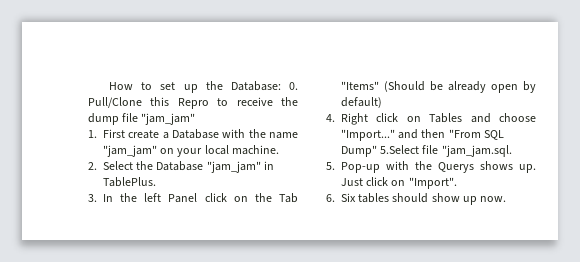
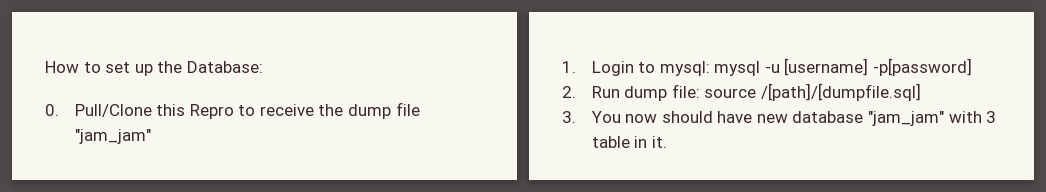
- How to set up the Database: 0. Pull/Clone this Repro to receive the dump file "jam_jam"
+ How to set up the Database:
+ 0. Pull/Clone this Repro to receive the dump file "jam_jam"
- 1. First create a Database with the name "jam_jam" on your local machine.
- 2. Select the Database "jam_jam" in TablePlus.
- 3. In the left Panel click on the Tab "Items" (Should be already open by default)
- 4. Right click on Tables and choose "Import..." and then "From SQL Dump" 5.Select file "jam_jam.sql.
- 5. Pop-up with the Querys shows up. Just click on "Import".
- 6. Six tables should show up now.
+ 1. Login to mysql: mysql -u [username] -p[password]
+ 2. Run dump file: source /[path]/[dumpfile.sql]
+ 3. You now should have new database "jam_jam" with 3 table in it.

